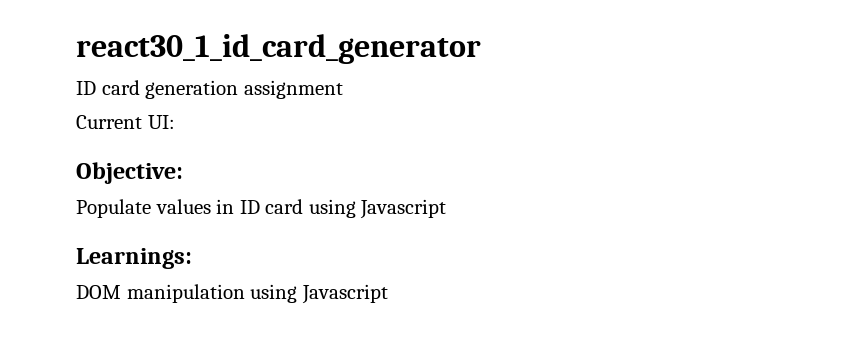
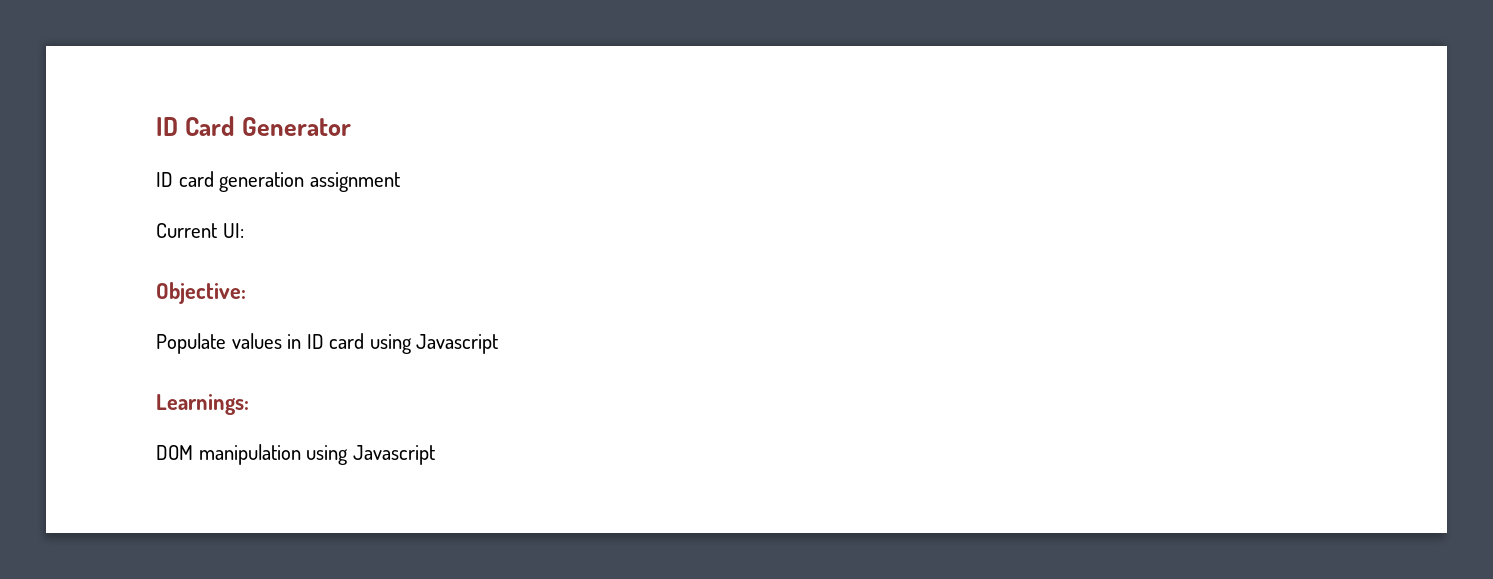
- react30_1_id_card_generator
+ ID Card Generator

